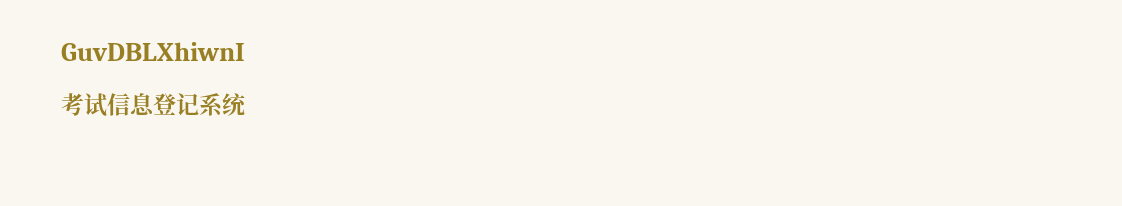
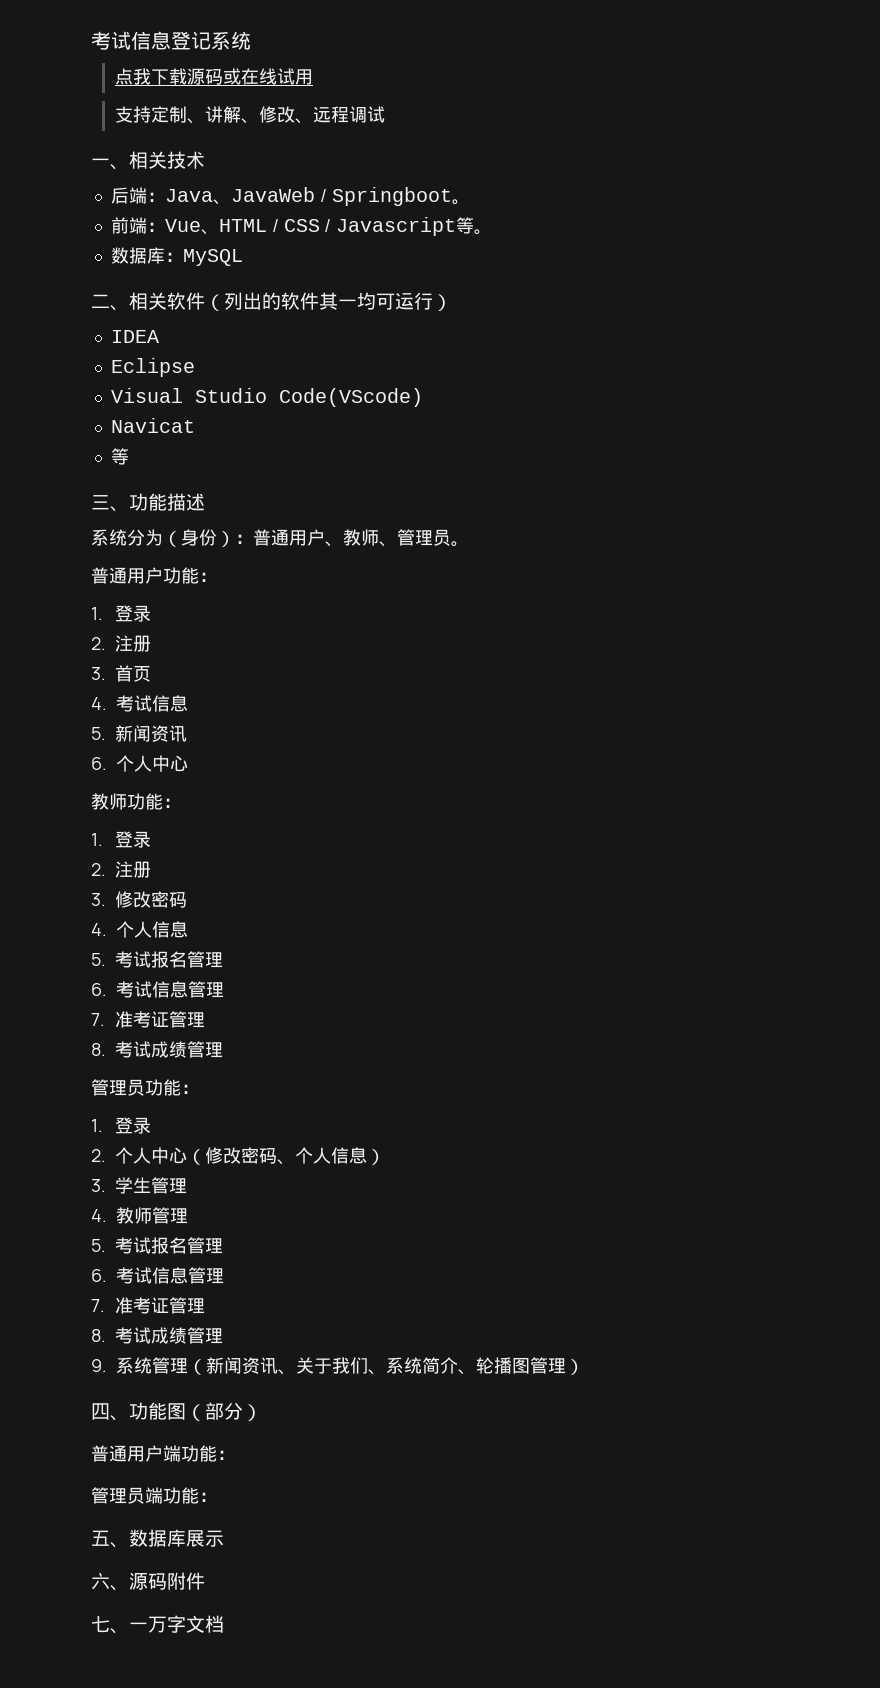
- GuvDBLXhiwnI
+ 点我下载源码或在线试用
+ 支持定制、讲解、修改、远程调试
+ 一、相关技术
+ 后端：Java、JavaWeb / Springboot。
+ 前端：Vue、HTML / CSS / Javascript等。
+ 数据库：MySQL
+ 二、相关软件（列出的软件其一均可运行）
+ IDEA
+ Eclipse
+ Visual Studio Code(VScode)
+ Navicat
+ 等
+ 三、功能描述
+ 系统分为（身份）：普通用户、教师、管理员。
+ 普通用户功能：
+ 1.登录
+ 2.注册
+ 3.首页
+ 4.考试信息
+ 5.新闻资讯
+ 6.个人中心
+ 教师功能：
+ 1.登录
+ 2.注册
+ 3.修改密码
+ 4.个人信息
+ 5.考试报名管理
+ 6.考试信息管理
+ 7.准考证管理
+ 8.考试成绩管理
+ 管理员功能：
+ 1.登录
+ 2.个人中心（修改密码、个人信息）
+ 3.学生管理
+ 4.教师管理
+ 5.考试报名管理
+ 6.考试信息管理
+ 7.准考证管理
+ 8.考试成绩管理
+ 9.系统管理（新闻资讯、关于我们、系统简介、轮播图管理）
+ 四、功能图（部分）
+ 普通用户端功能：
+ 管理员端功能：
+ 五、数据库展示
+ 六、源码附件
+ 七、一万字文档

